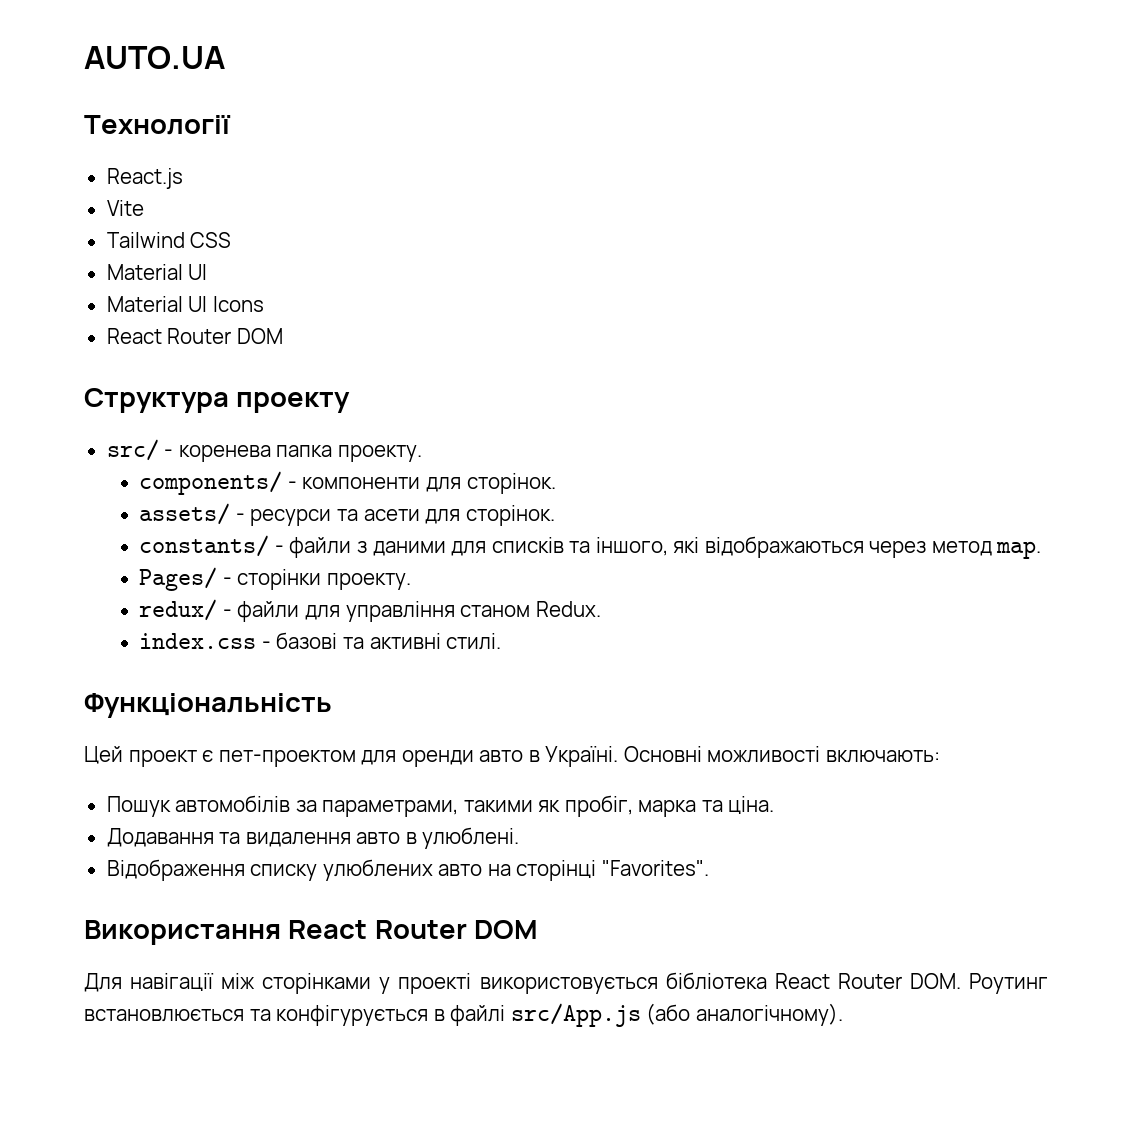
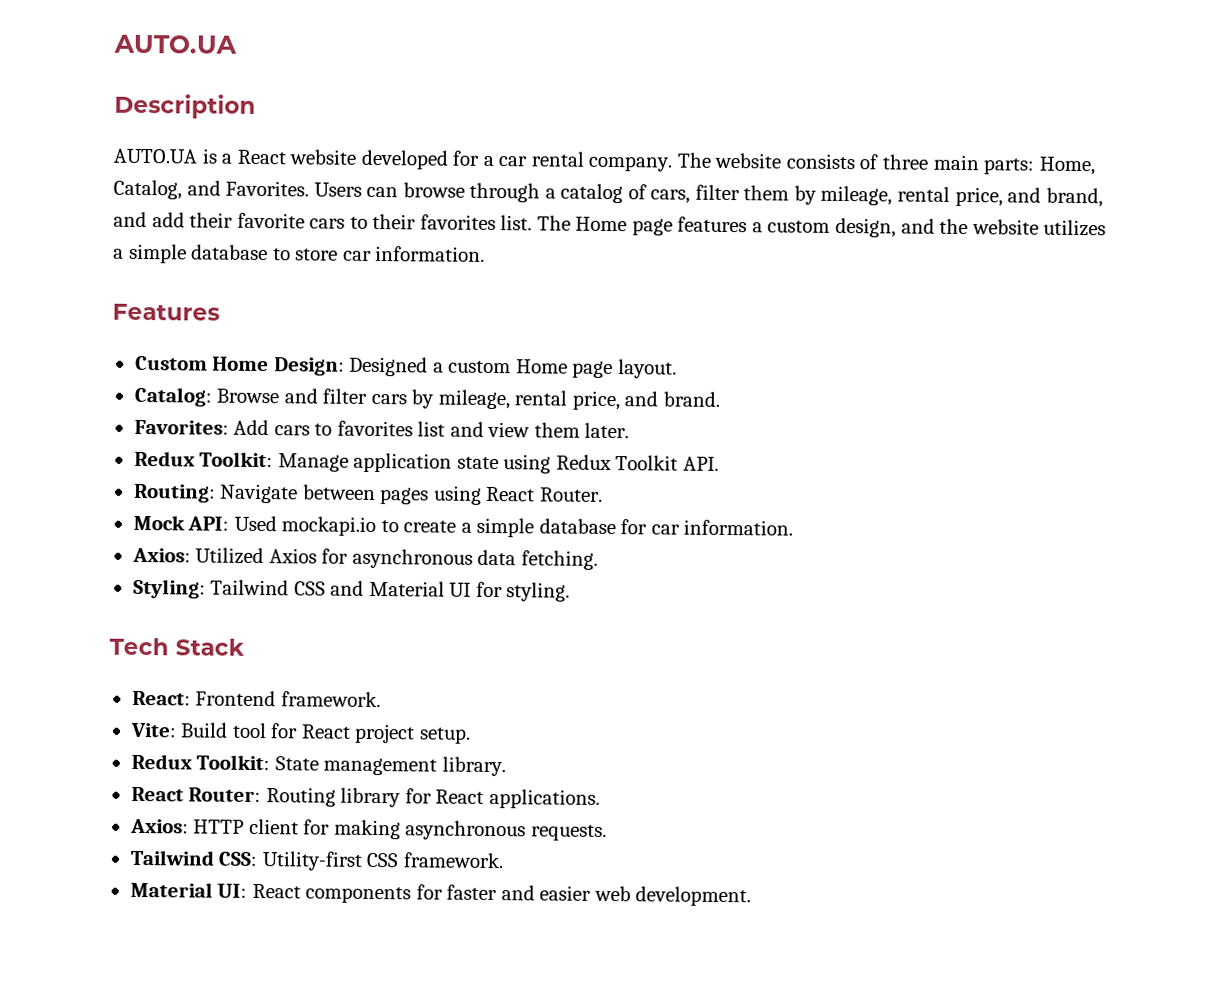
- Технології
- React.js
- Vite
- Tailwind CSS
- Material UI
- Material UI Icons
- React Router DOM
- Структура проекту
- src/ - коренева папка проекту.
- components/ - компоненти для сторінок.
- assets/ - ресурси та асети для сторінок.
- constants/ - файли з даними для списків та іншого, які відображаються через метод map.
- Pages/ - сторінки проекту.
- redux/ - файли для управління станом Redux.
- index.css - базові та активні стилі.
- Функціональність
- Цей проект є пет-проектом для оренди авто в Україні. Основні можливості включають:
- Пошук автомобілів за параметрами, такими як пробіг, марка та ціна.
- Додавання та видалення авто в улюблені.
- Відображення списку улюблених авто на сторінці "Favorites".
- Використання React Router DOM
- Для навігації між сторінками у проекті використовується бібліотека React Router DOM. Роутинг встановлюється та конфігурується в файлі src/App.js (або аналогічному).
+ Description
+ AUTO.UA is a React website developed for a car rental company. The website consists of three main parts: Home, Catalog, and Favorites. Users can browse through a catalog of cars, filter them by mileage, rental price, and brand, and add their favorite cars to their favorites list. The Home page features a custom design, and the website utilizes a simple database to store car information.
+ Features
+ Custom Home Design: Designed a custom Home page layout.
+ Catalog: Browse and filter cars by mileage, rental price, and brand.
+ Favorites: Add cars to favorites list and view them later.
+ Redux Toolkit: Manage application state using Redux Toolkit API.
+ Routing: Navigate between pages using React Router.
+ Mock API: Used mockapi.io to create a simple database for car information.
+ Axios: Utilized Axios for asynchronous data fetching.
+ Styling: Tailwind CSS and Material UI for styling.
+ Tech Stack
+ React: Frontend framework.
+ Vite: Build tool for React project setup.
+ Redux Toolkit: State management library.
+ React Router: Routing library for React applications.
+ Axios: HTTP client for making asynchronous requests.
+ Tailwind CSS: Utility-first CSS framework.
+ Material UI: React components for faster and easier web development.

